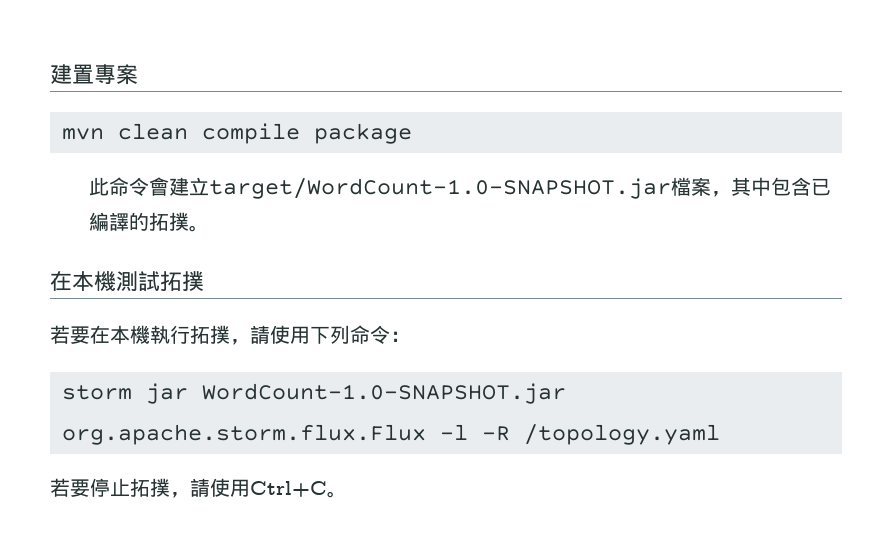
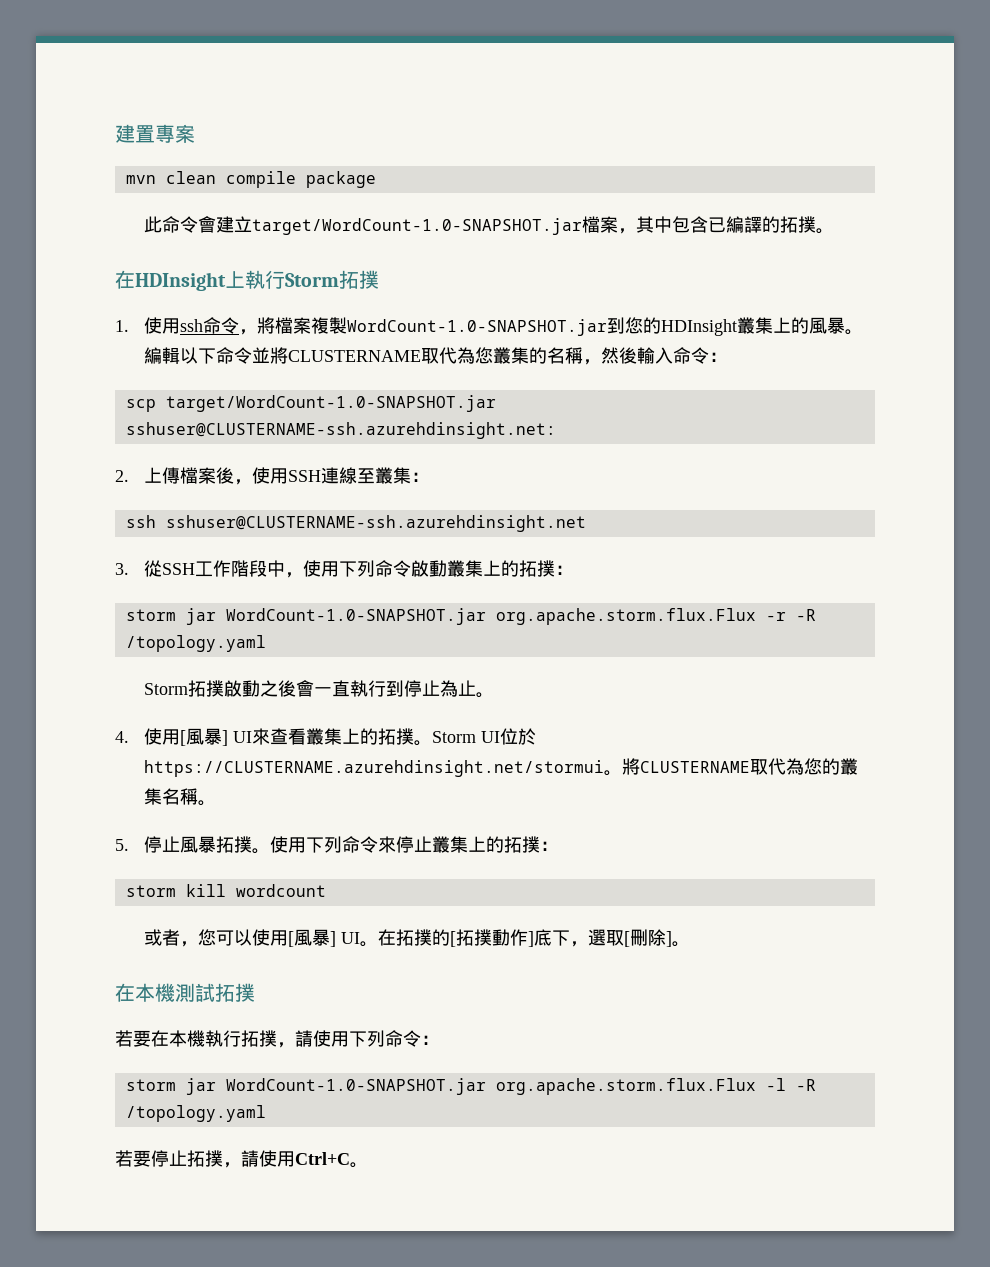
+ 在HDInsight上執行Storm拓撲
+ 1.使用ssh命令，將檔案複製WordCount-1.0-SNAPSHOT.jar到您的HDInsight叢集上的風暴。編輯以下命令並將CLUSTERNAME取代為您叢集的名稱，然後輸入命令：
+ scp target/WordCount-1.0-SNAPSHOT.jar sshuser@CLUSTERNAME-ssh.azurehdinsight.net:
+ 2.上傳檔案後，使用SSH連線至叢集：
+ ssh sshuser@CLUSTERNAME-ssh.azurehdinsight.net
+ 3.從SSH工作階段中，使用下列命令啟動叢集上的拓撲：
+ storm jar WordCount-1.0-SNAPSHOT.jar org.apache.storm.flux.Flux -r -R /topology.yaml
+ Storm拓撲啟動之後會一直執行到停止為止。
+ 4.使用[風暴] UI來查看叢集上的拓撲。Storm UI位於https://CLUSTERNAME.azurehdinsight.net/stormui。將CLUSTERNAME取代為您的叢集名稱。
+ 5.停止風暴拓撲。使用下列命令來停止叢集上的拓撲：
+ storm kill wordcount
+ 或者，您可以使用[風暴] UI。在拓撲的[拓撲動作]底下，選取[刪除]。

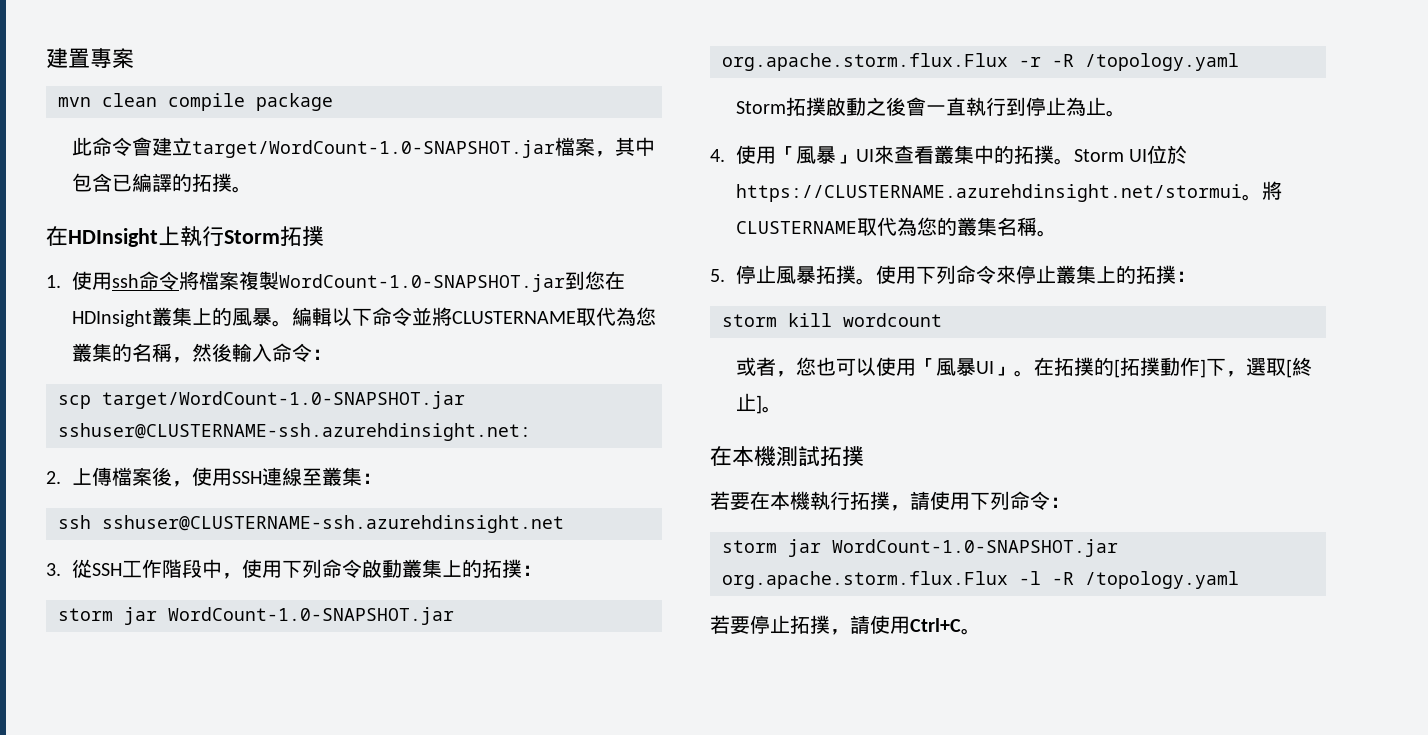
- 1.使用ssh命令，將檔案複製WordCount-1.0-SNAPSHOT.jar到您的HDInsight叢集上的風暴。
+ 1.使用ssh命令將檔案複製WordCount-1.0-SNAPSHOT.jar到您在HDInsight叢集上的風暴。
- 4.使用[風暴] UI來查看叢集上的拓撲。
+ 4.使用「風暴」UI來查看叢集中的拓撲。
- 或者，您可以使用[風暴] UI。
+ 或者，您也可以使用「風暴UI」。
- 在拓撲的[拓撲動作]底下，選取[刪除]。
+ 在拓撲的[拓撲動作]下，選取[終止]。

